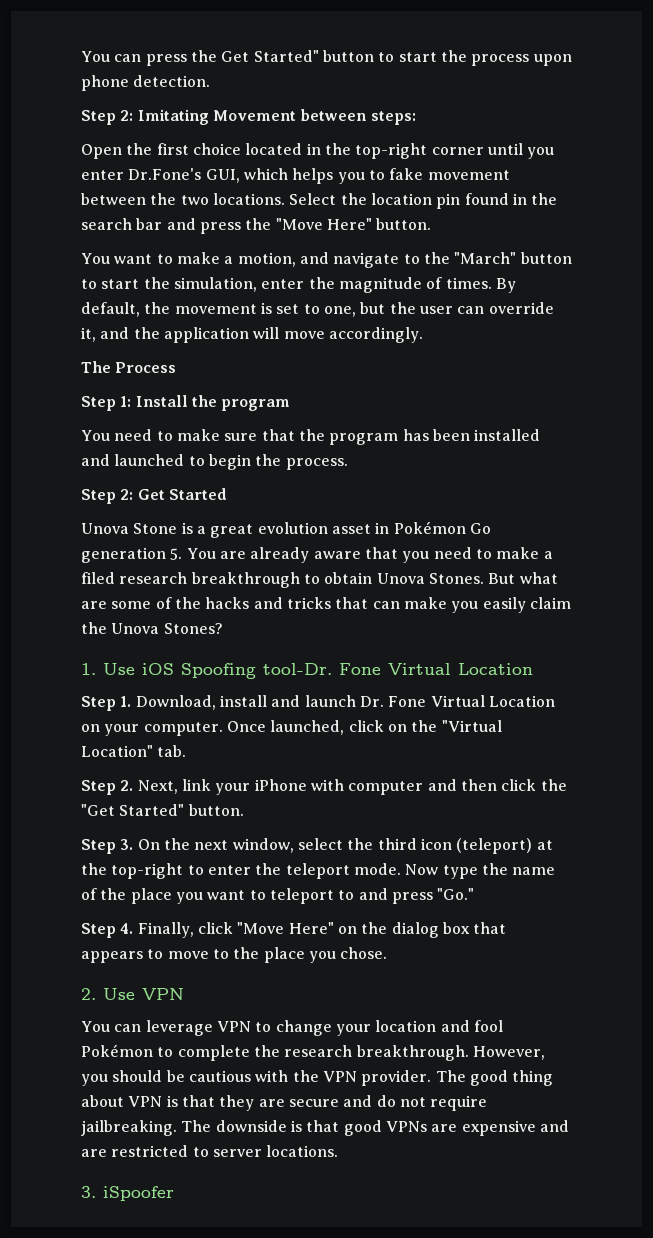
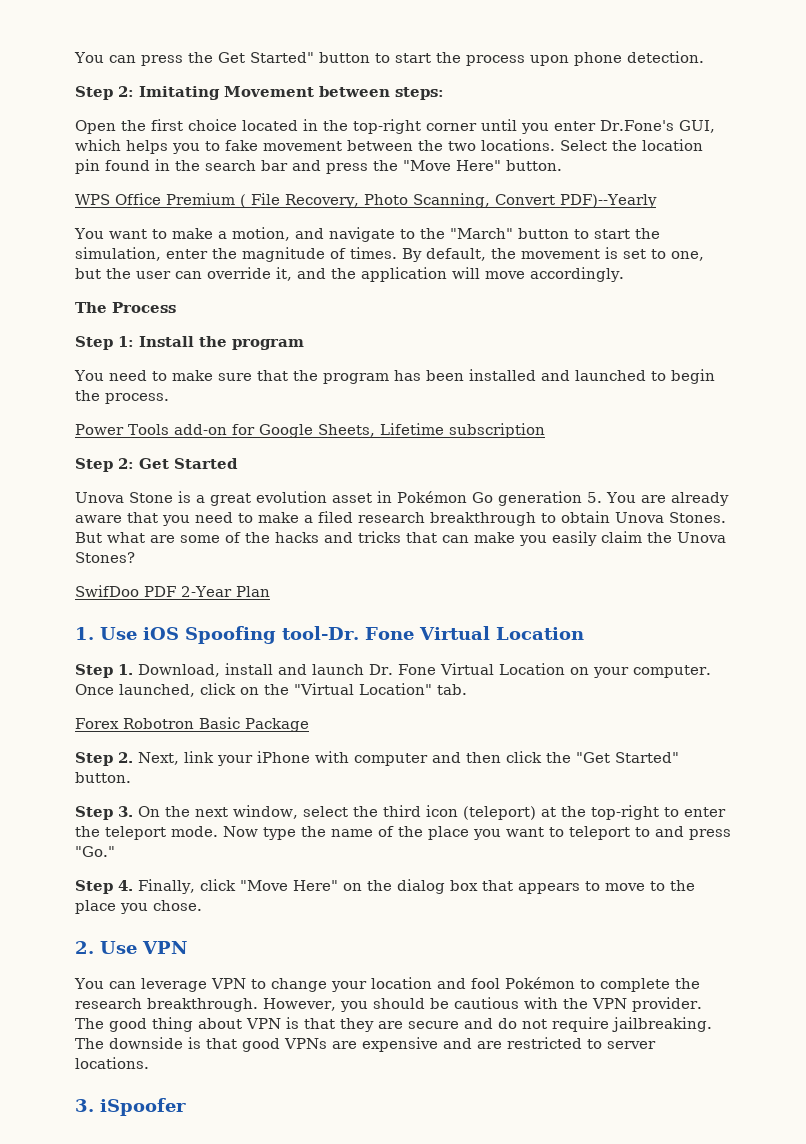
+ WPS Office Premium ( File Recovery, Photo Scanning, Convert PDF)--Yearly
+ Power Tools add-on for Google Sheets, Lifetime subscription
+ SwifDoo PDF 2-Year Plan
+ Forex Robotron Basic Package

